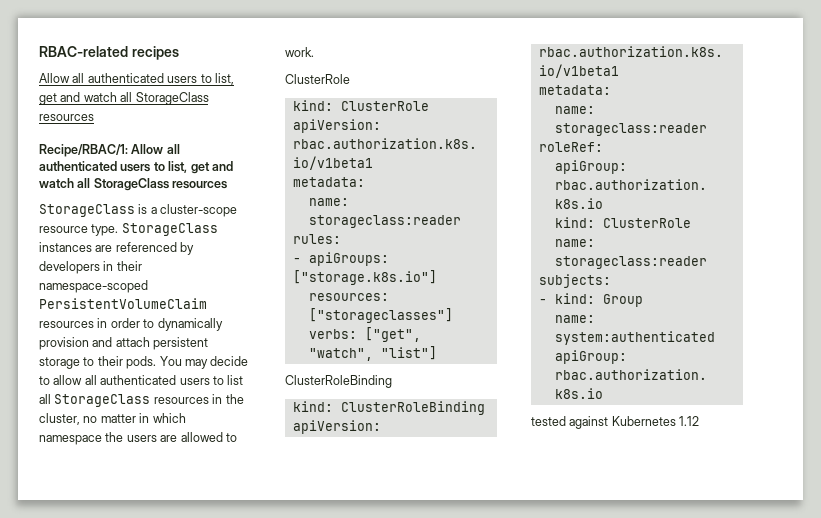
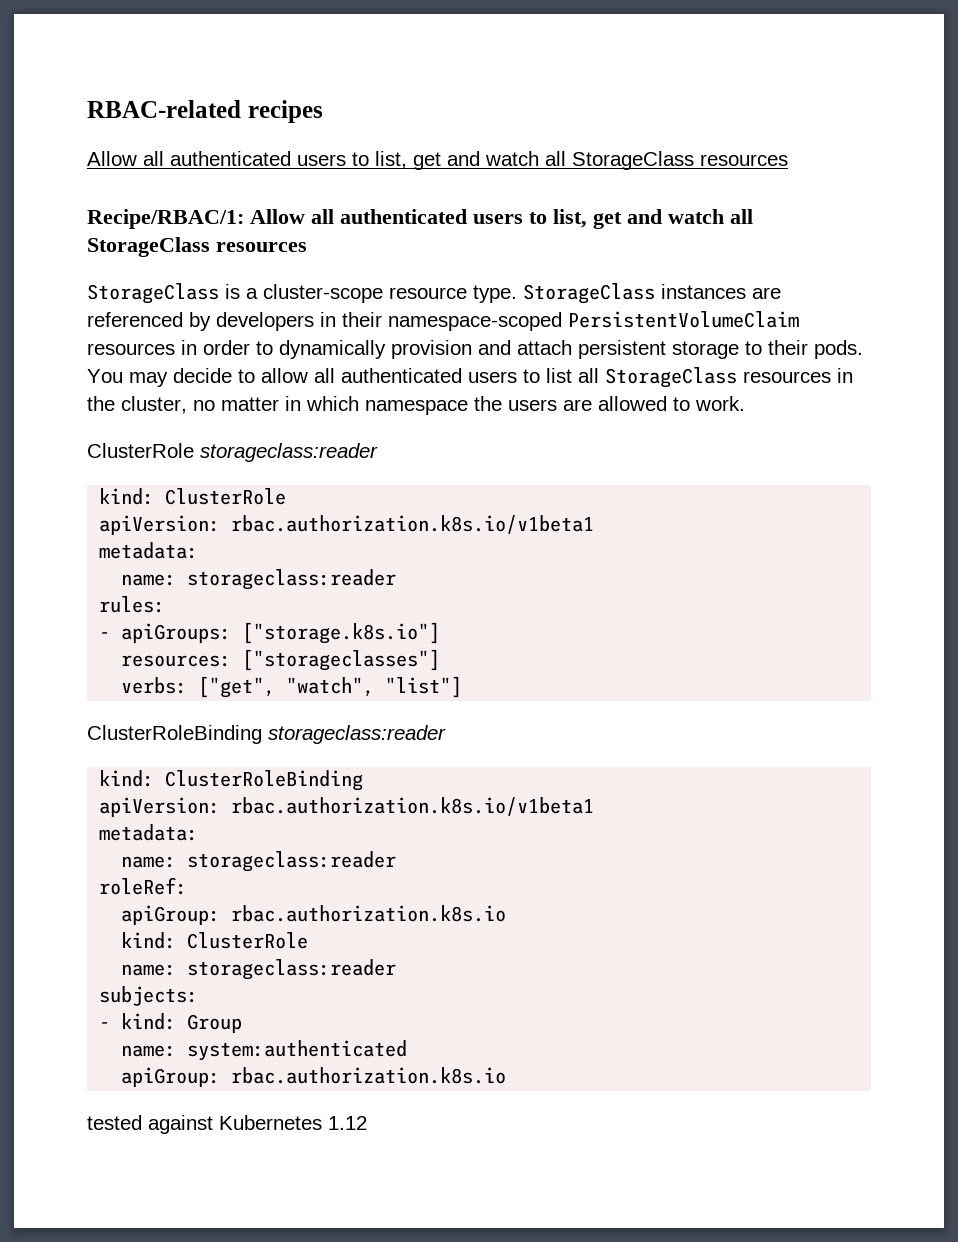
  You may decide to allow all authenticated users to list all StorageClass resources in the cluster, no matter in which namespace the users are allowed to work.
- ClusterRole
+ ClusterRole storageclass:reader
  verbs: ["get", "watch", "list"]
- ClusterRoleBinding
+ ClusterRoleBinding storageclass:reader

